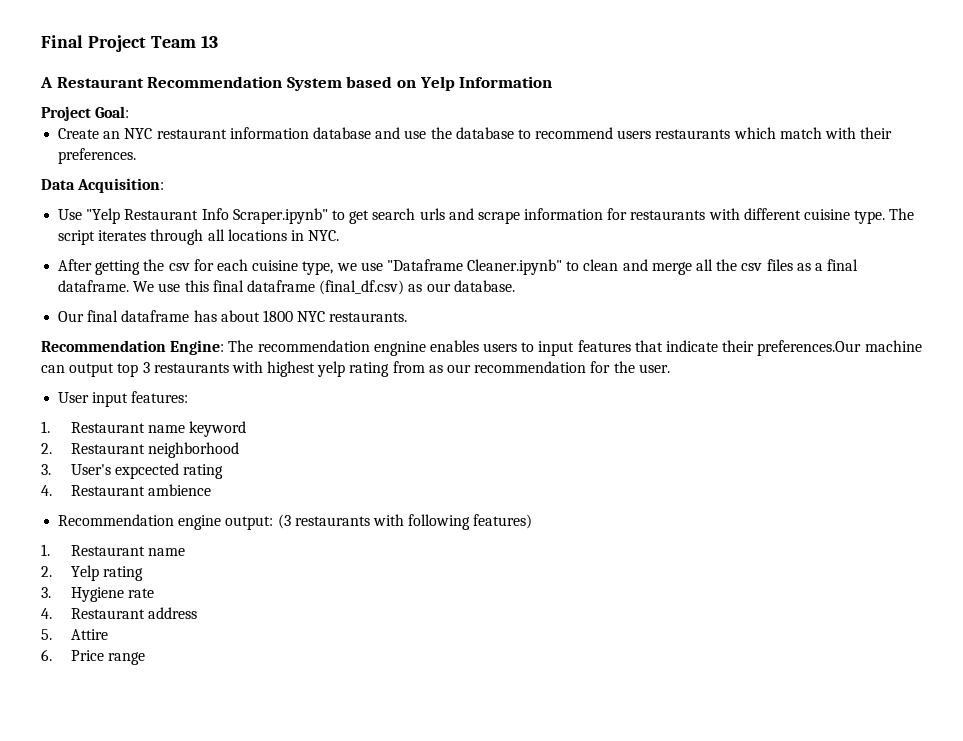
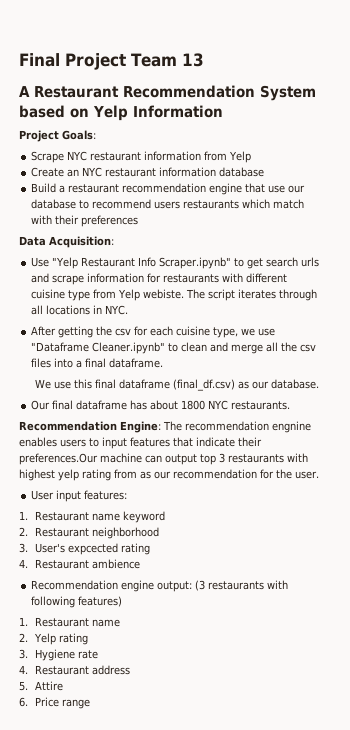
- Project Goal:
+ Project Goals:
+ Scrape NYC restaurant information from Yelp
- Create an NYC restaurant information database and use the database to recommend users restaurants which match with their preferences.
+ Create an NYC restaurant information database
+ Build a restaurant recommendation engine that use our database to recommend users restaurants which match with their preferences
- Use "Yelp Restaurant Info Scraper.ipynb" to get search urls and scrape information for restaurants with different cuisine type.
+ Use "Yelp Restaurant Info Scraper.ipynb" to get search urls and scrape information for restaurants with different cuisine type from Yelp webiste.
- After getting the csv for each cuisine type, we use "Dataframe Cleaner.ipynb" to clean and merge all the csv files as a final dataframe. We use this final dataframe (final_df.csv) as our database.
+ After getting the csv for each cuisine type, we use "Dataframe Cleaner.ipynb" to clean and merge all the csv files into a final dataframe.
+ We use this final dataframe (final_df.csv) as our database.

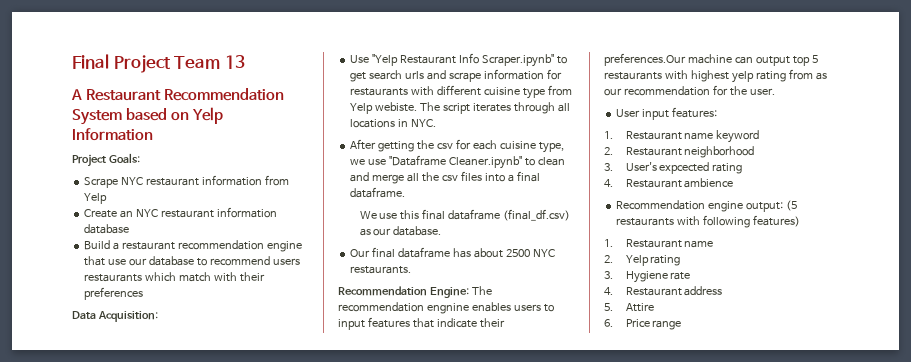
- Our final dataframe has about 1800 NYC restaurants.
+ Our final dataframe has about 2500 NYC restaurants.
- Recommendation Engine: The recommendation engnine enables users to input features that indicate their preferences.Our machine can output top 3 restaurants with highest yelp rating from as our recommendation for the user.
+ Recommendation Engine: The recommendation engnine enables users to input features that indicate their preferences.Our machine can output top 5 restaurants with highest yelp rating from as our recommendation for the user.
- Recommendation engine output: (3 restaurants with following features)
+ Recommendation engine output: (5 restaurants with following features)

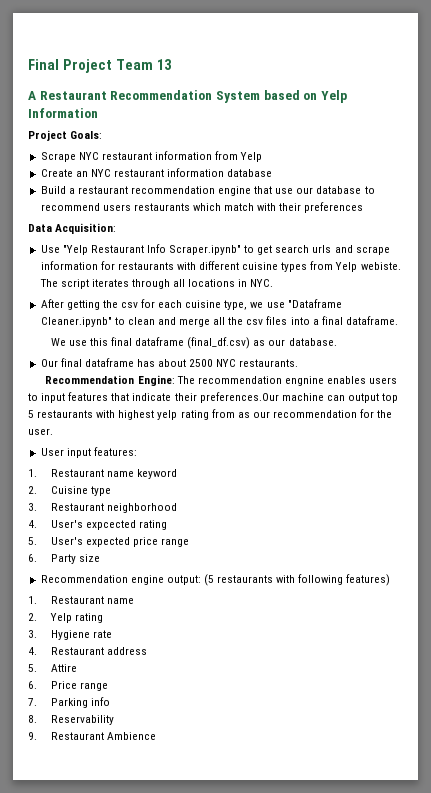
- Use "Yelp Restaurant Info Scraper.ipynb" to get search urls and scrape information for restaurants with different cuisine type from Yelp webiste.
+ Use "Yelp Restaurant Info Scraper.ipynb" to get search urls and scrape information for restaurants with different cuisine types from Yelp webiste.
- 2. Restaurant neighborhood
+ 2. Cuisine type
+ 3. Restaurant neighborhood
- 3. User's expcected rating
+ 4. User's expcected rating
- 4. Restaurant ambience
+ 5. User's expected price range
+ 6. Party size
+ 7. Parking info
+ 8. Reservability
+ 9. Restaurant Ambience

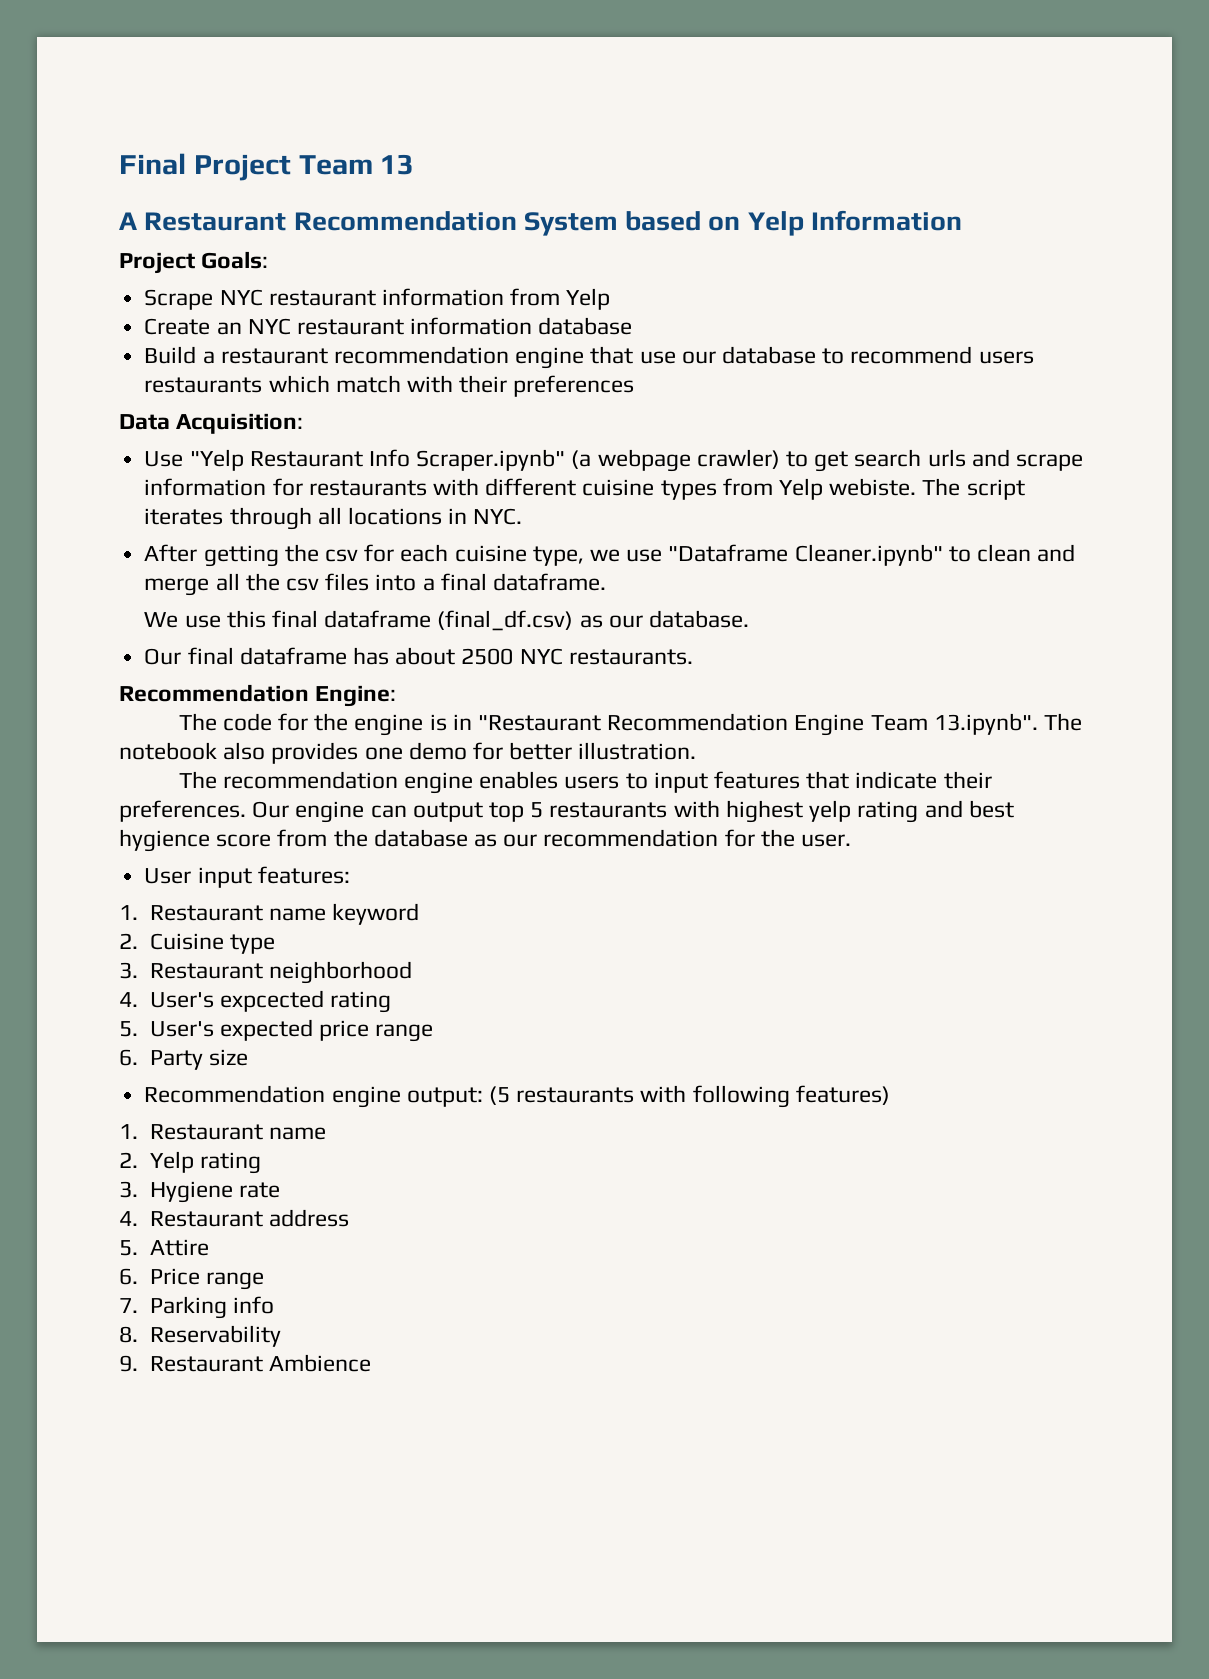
- Use "Yelp Restaurant Info Scraper.ipynb" to get search urls and scrape information for restaurants with different cuisine types from Yelp webiste.
+ Use "Yelp Restaurant Info Scraper.ipynb" (a webpage crawler) to get search urls and scrape information for restaurants with different cuisine types from Yelp webiste.
- Recommendation Engine: The recommendation engnine enables users to input features that indicate their preferences.Our machine can output top 5 restaurants with highest yelp rating from as our recommendation for the user.
+ Recommendation Engine:
+ The code for the engine is in "Restaurant Recommendation Engine Team 13.ipynb". The notebook also provides one demo for better illustration.
+ The recommendation engine enables users to input features that indicate their preferences. Our engine can output top 5 restaurants with highest yelp rating and best hygience score from the database as our recommendation for the user.

